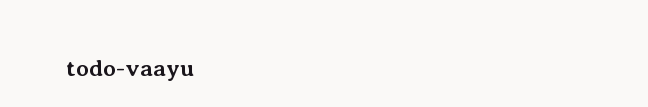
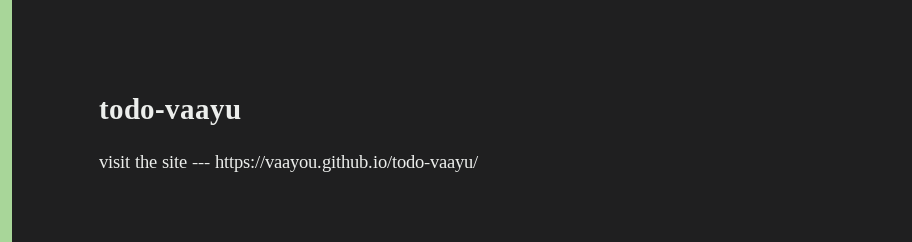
+ visit the site --- https://vaayou.github.io/todo-vaayu/

